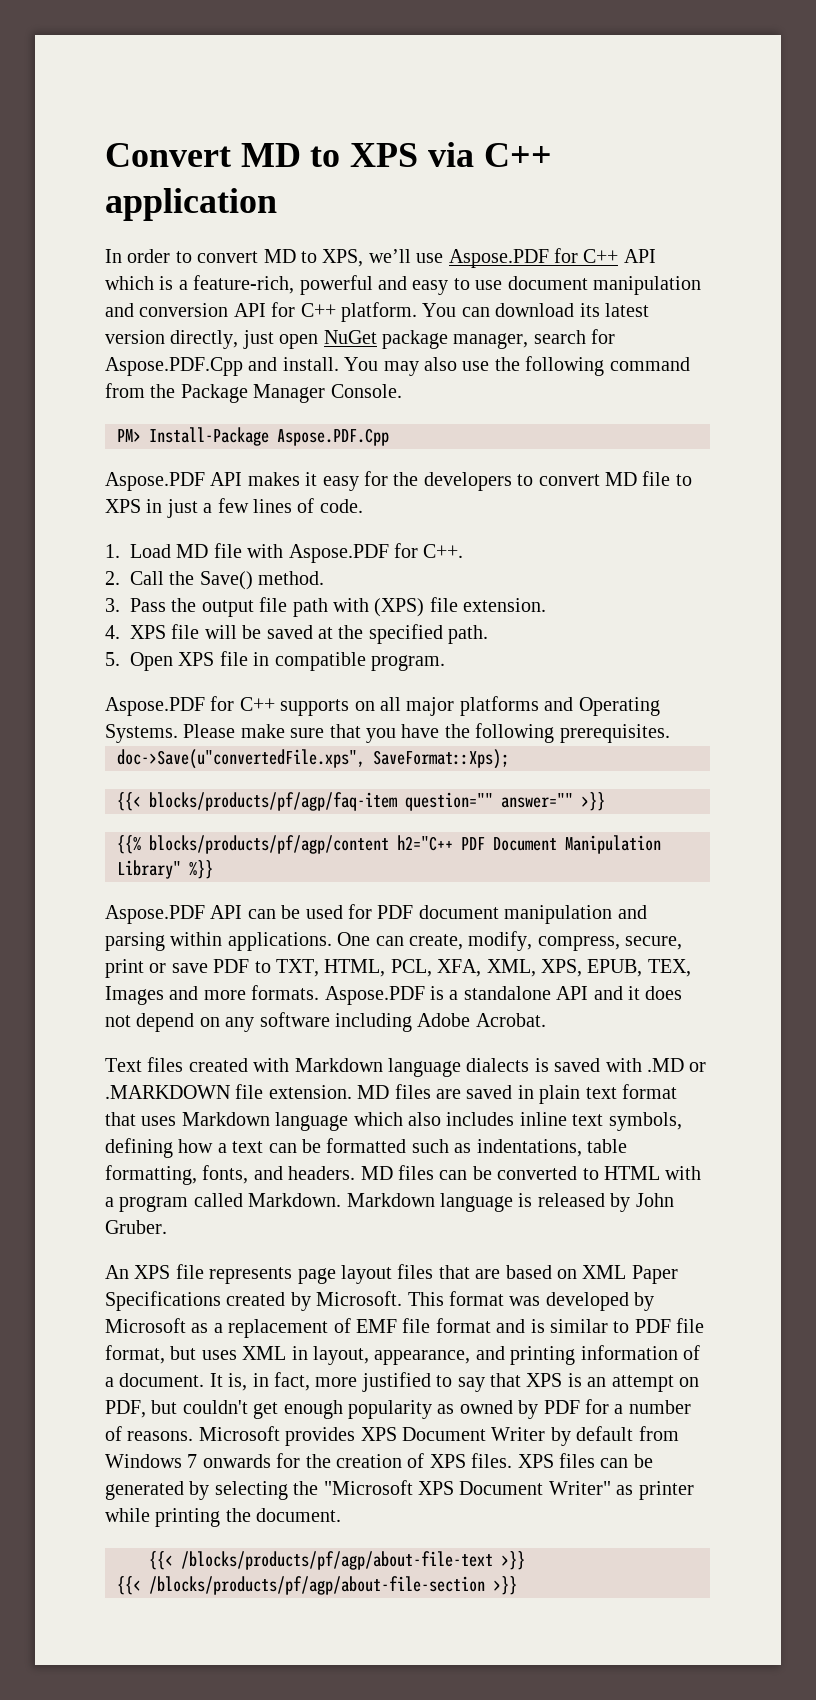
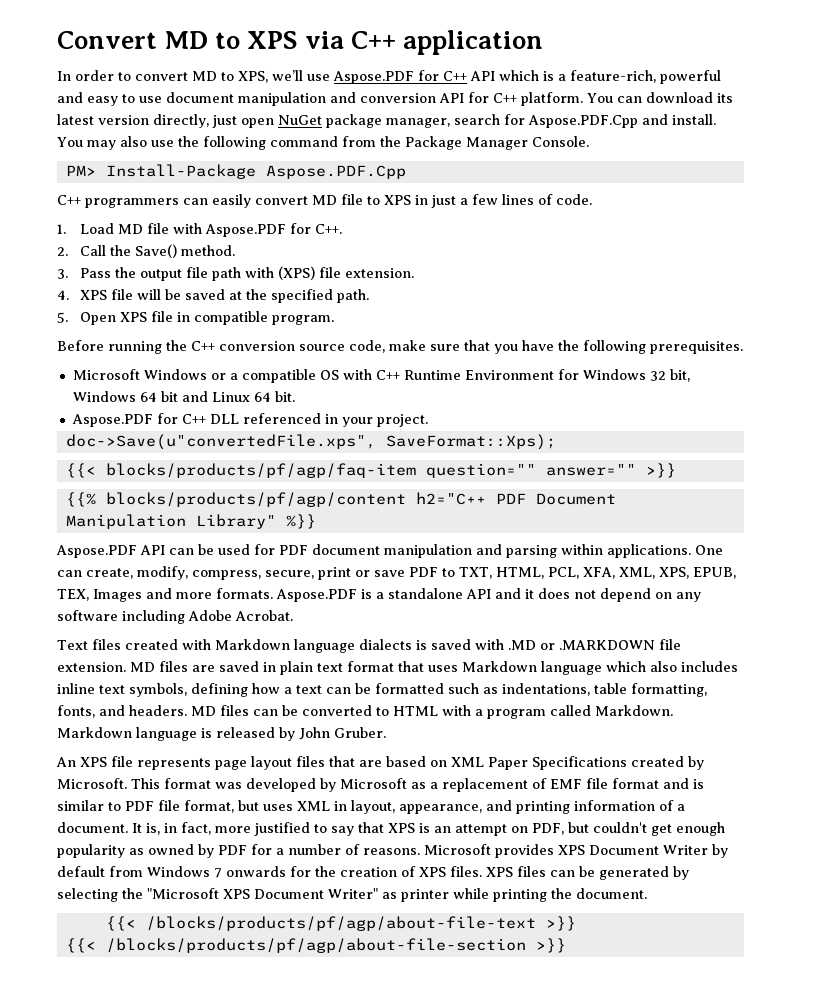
- Aspose.PDF API makes it easy for the developers to convert MD file to XPS in just a few lines of code.
+ C++ programmers can easily convert MD file to XPS in just a few lines of code.
- Aspose.PDF for C++ supports on all major platforms and Operating Systems. Please make sure that you have the following prerequisites.
+ Before running the C++ conversion source code, make sure that you have the following prerequisites.
+ Microsoft Windows or a compatible OS with C++ Runtime Environment for Windows 32 bit, Windows 64 bit and Linux 64 bit.
+ Aspose.PDF for C++ DLL referenced in your project.

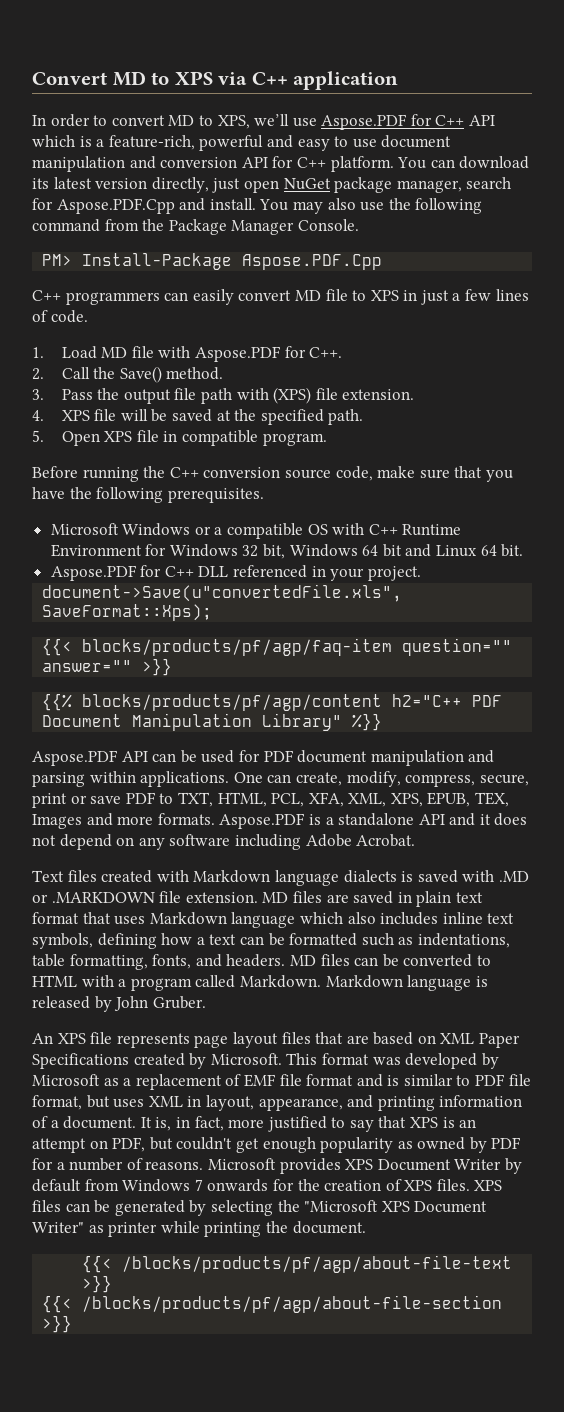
- doc->Save(u"convertedFile.xps", SaveFormat::Xps);
+ document->Save(u"convertedFile.xls", SaveFormat::Xps);

